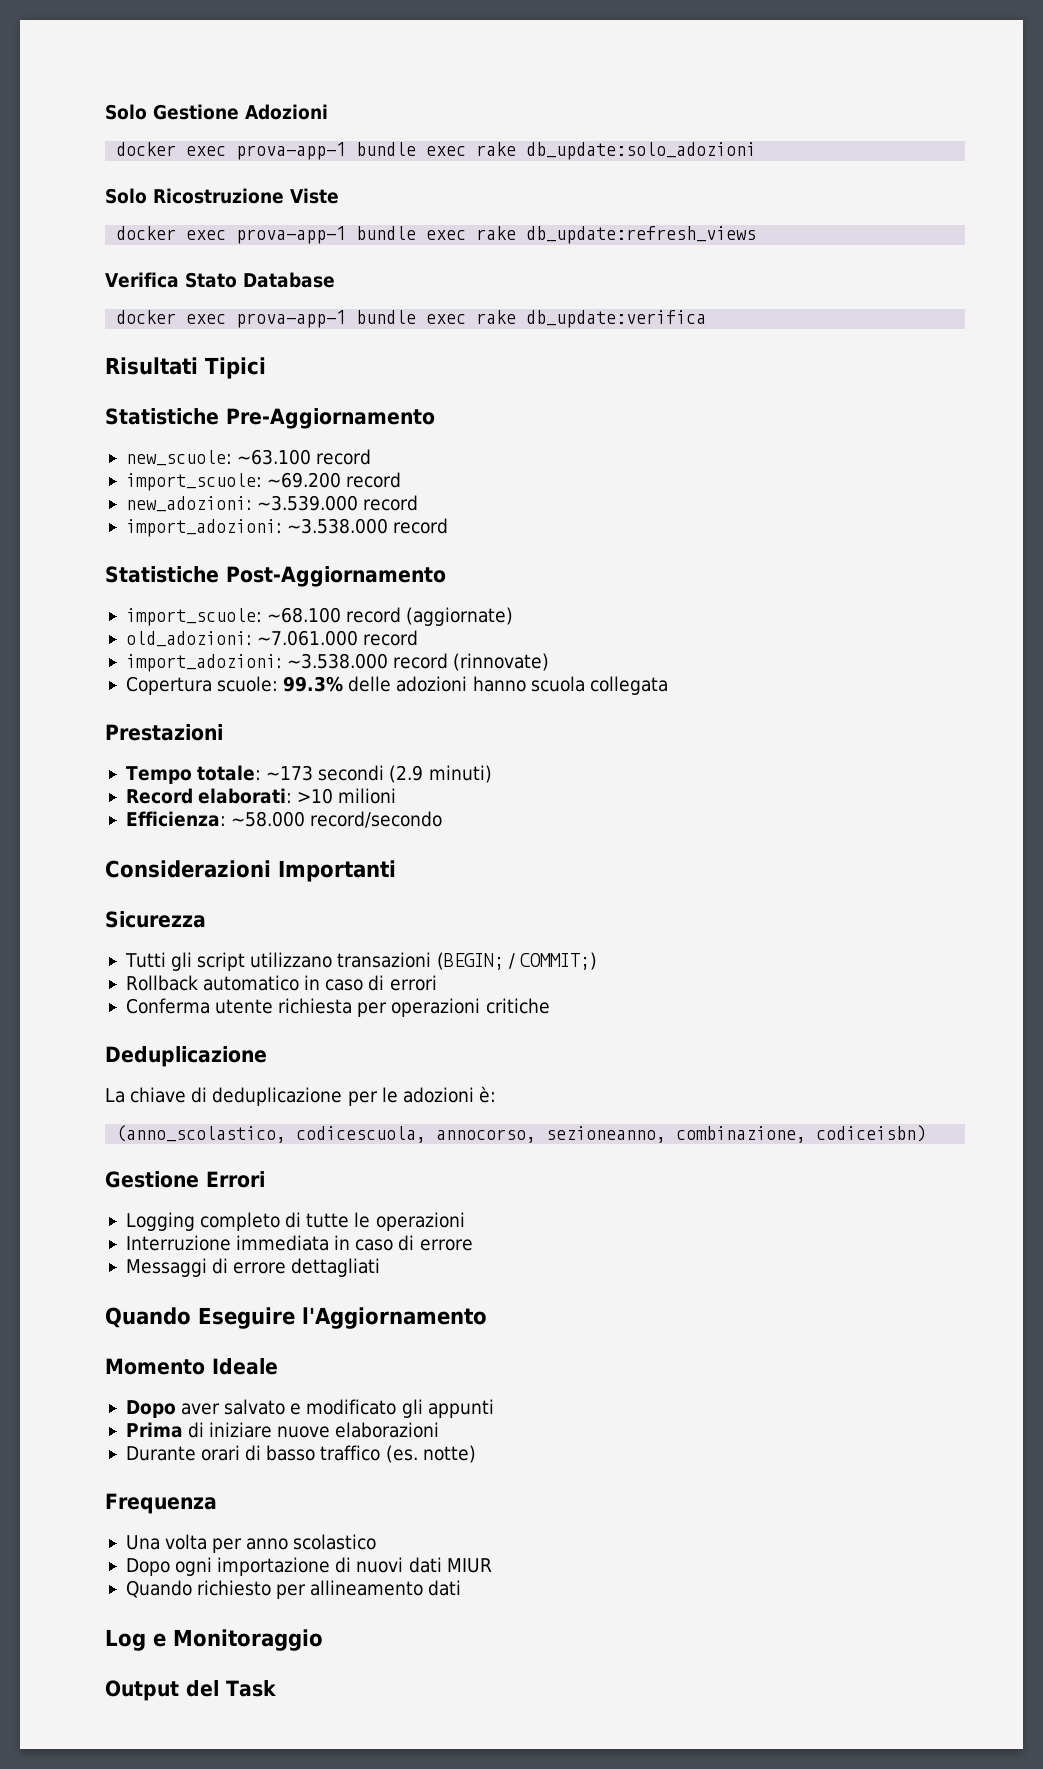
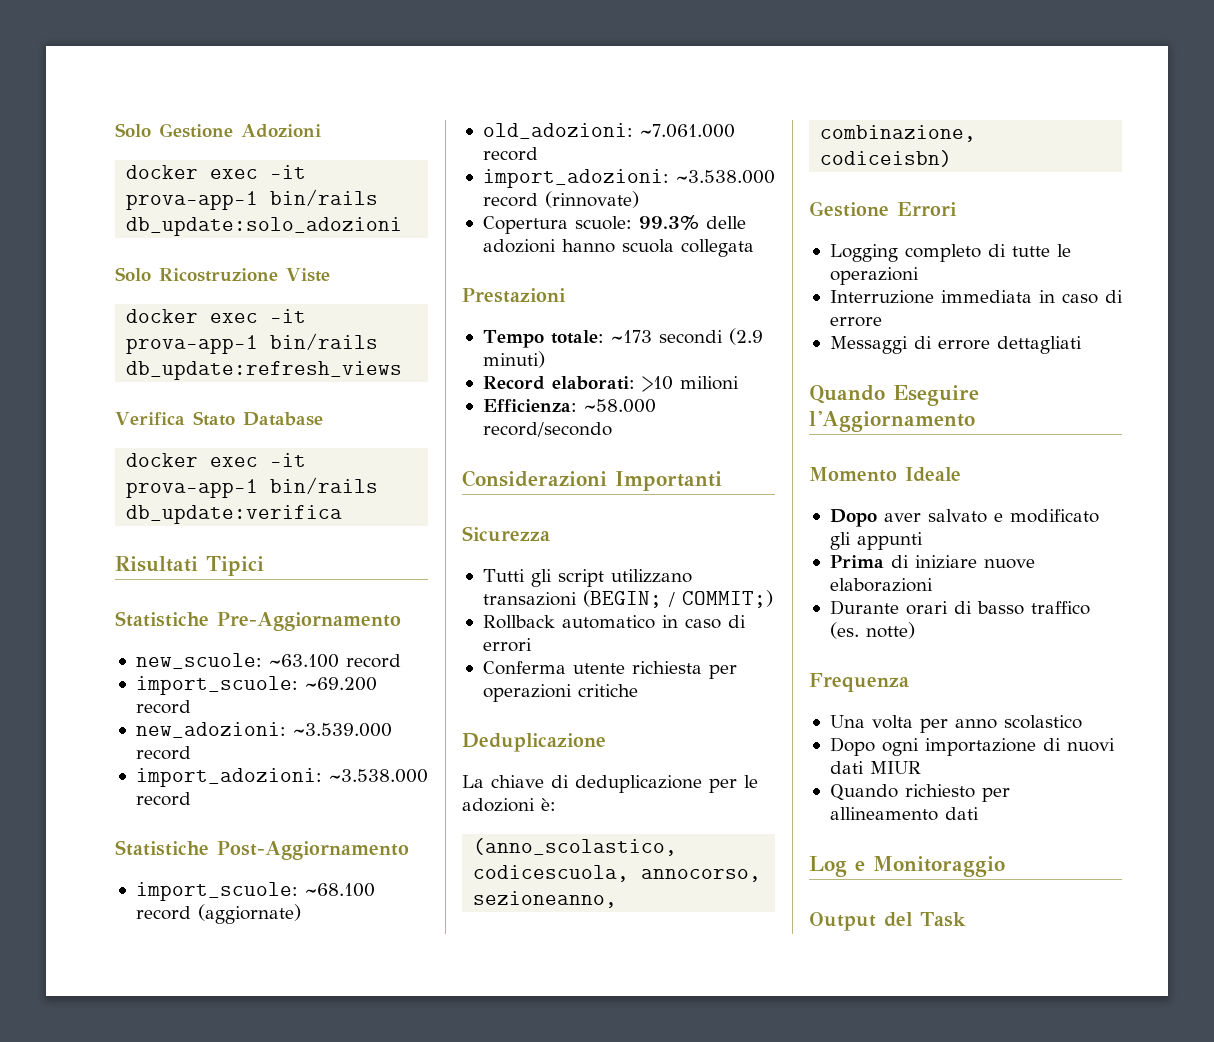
- docker exec prova-app-1 bundle exec rake db_update:solo_adozioni
+ docker exec -it prova-app-1 bin/rails db_update:solo_adozioni
- docker exec prova-app-1 bundle exec rake db_update:refresh_views
+ docker exec -it prova-app-1 bin/rails db_update:refresh_views
- docker exec prova-app-1 bundle exec rake db_update:verifica
+ docker exec -it prova-app-1 bin/rails db_update:verifica

